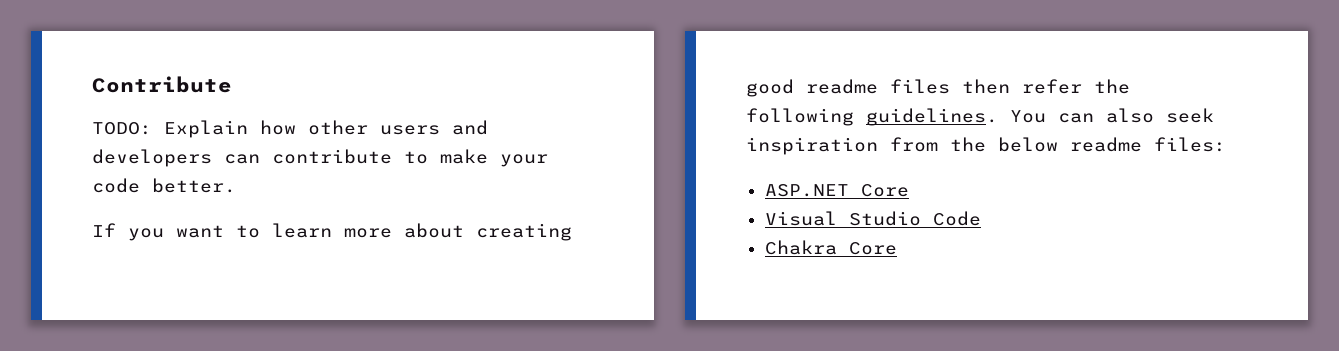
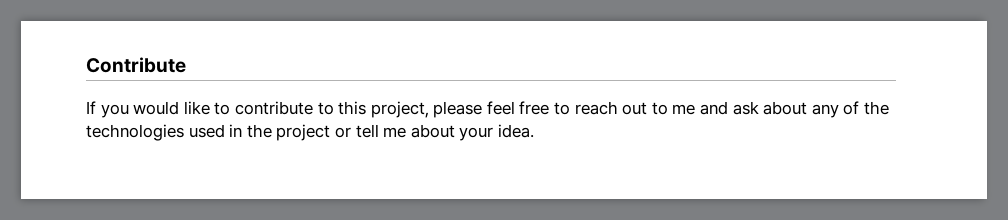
- TODO: Explain how other users and developers can contribute to make your code better.
- If you want to learn more about creating good readme files then refer the following guidelines. You can also seek inspiration from the below readme files:
- ASP.NET Core
- Visual Studio Code
- Chakra Core
+ If you would like to contribute to this project, please feel free to reach out to me and ask about any of the technologies used in the project or tell me about your idea.

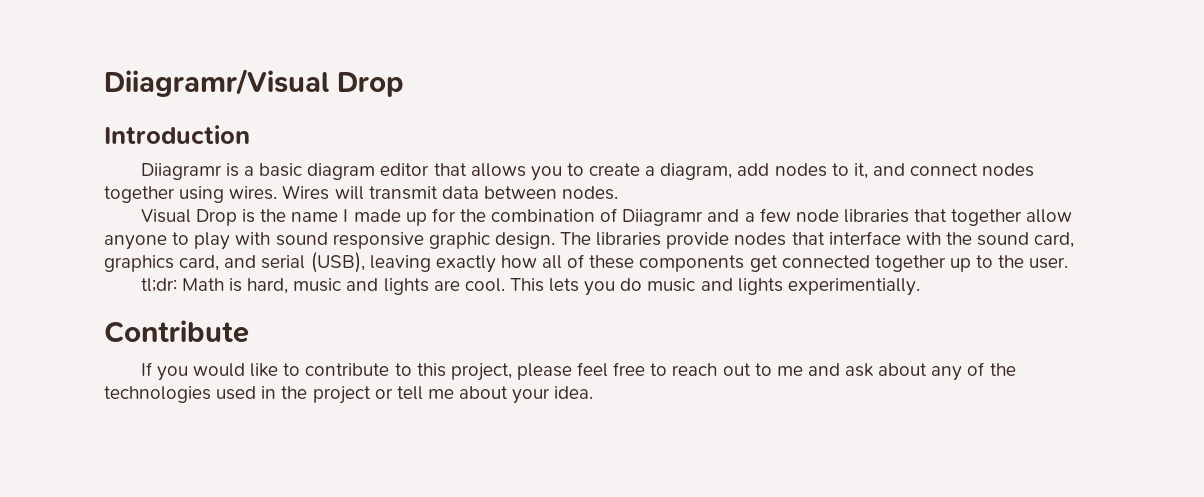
+ Diiagramr/Visual Drop
+ Introduction
+ Diiagramr is a basic diagram editor that allows you to create a diagram, add nodes to it, and connect nodes together using wires. Wires will transmit data between nodes.
+ Visual Drop is the name I made up for the combination of Diiagramr and a few node libraries that together allow anyone to play with sound responsive graphic design. The libraries provide nodes that interface with the sound card, graphics card, and serial (USB), leaving exactly how all of these components get connected together up to the user.
+ tl;dr: Math is hard, music and lights are cool. This lets you do music and lights experimentially.

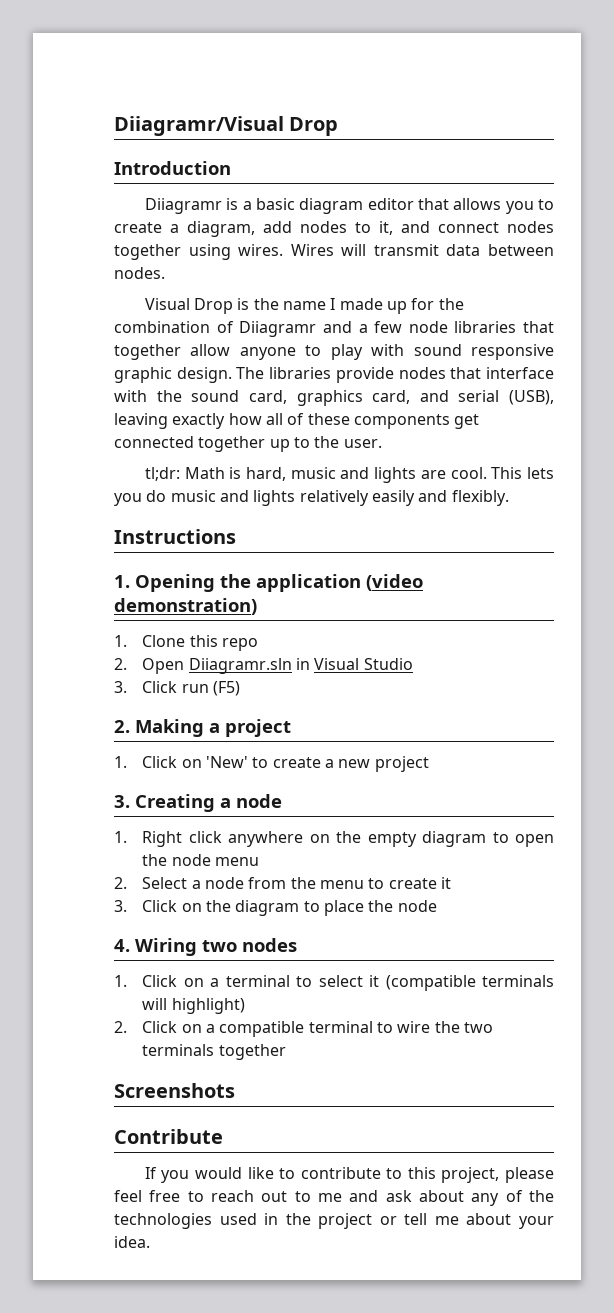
- This lets you do music and lights experimentially.
+ This lets you do music and lights relatively easily and flexibly.
+ Instructions
+ 1. Opening the application (video demonstration)
+ 1. Clone this repo
+ 2. Open Diiagramr.sln in Visual Studio
+ 3. Click run (F5)
+ 2. Making a project
+ 1. Click on 'New' to create a new project
+ 3. Creating a node
+ 1. Right click anywhere on the empty diagram to open the node menu
+ 2. Select a node from the menu to create it
+ 3. Click on the diagram to place the node
+ 4. Wiring two nodes
+ 1. Click on a terminal to select it (compatible terminals will highlight)
+ 2. Click on a compatible terminal to wire the two terminals together
+ Screenshots

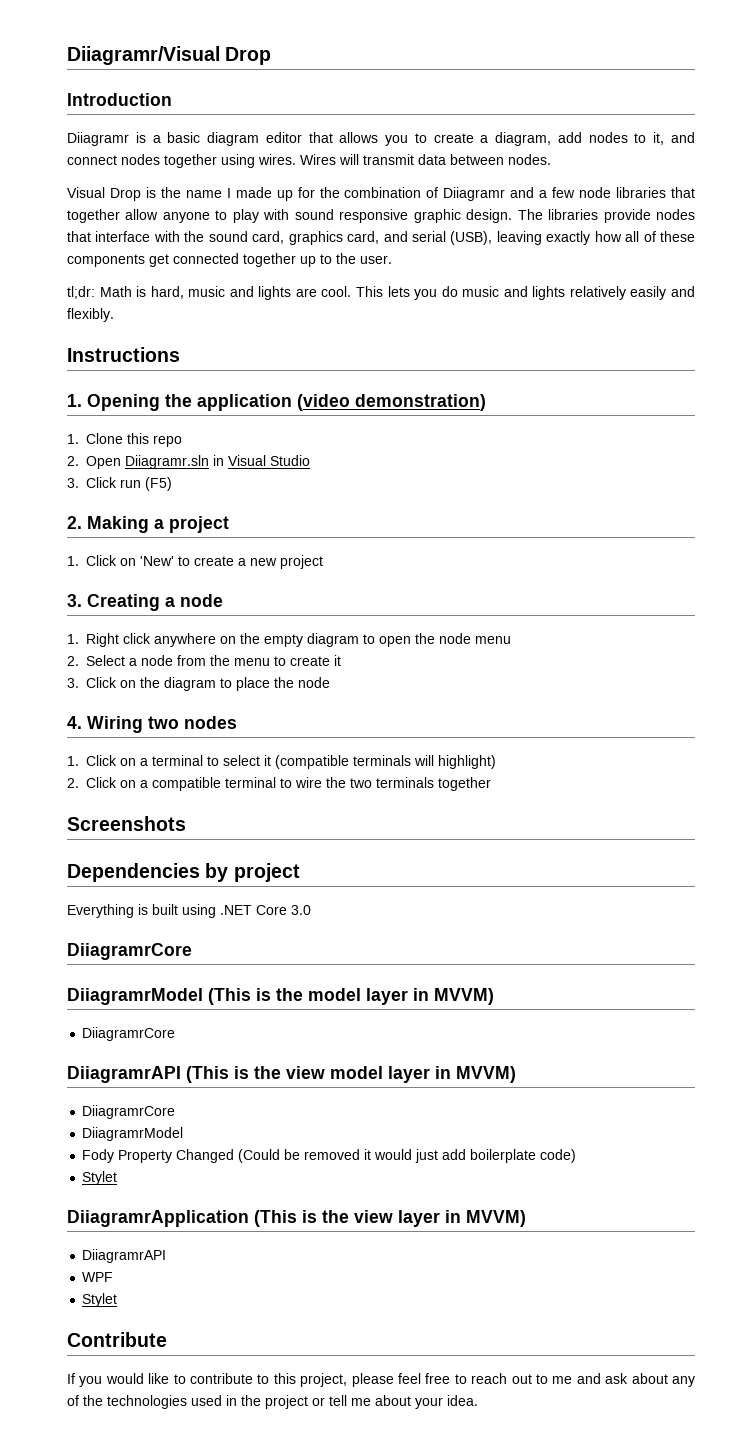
+ Dependencies by project
+ Everything is built using .NET Core 3.0
+ DiiagramrCore
+ DiiagramrModel (This is the model layer in MVVM)
+ DiiagramrCore
+ DiiagramrAPI (This is the view model layer in MVVM)
+ DiiagramrCore
+ DiiagramrModel
+ Fody Property Changed (Could be removed it would just add boilerplate code)
+ Stylet
+ DiiagramrApplication (This is the view layer in MVVM)
+ DiiagramrAPI
+ WPF
+ Stylet

